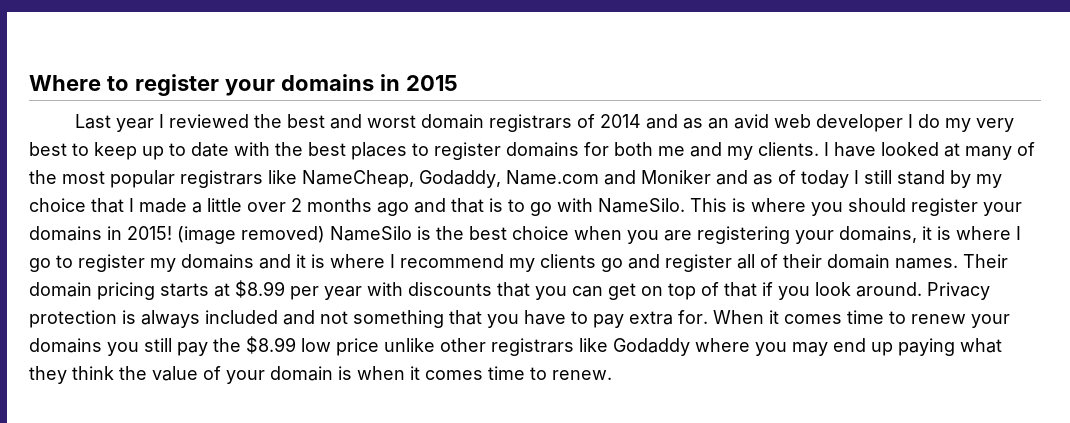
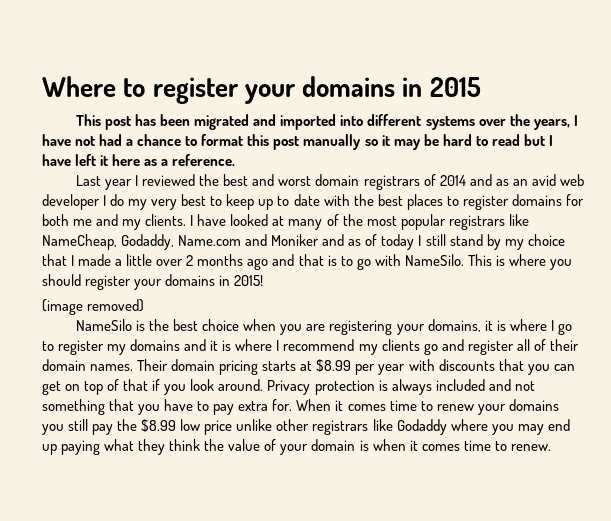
+ This post has been migrated and imported into different systems over the years, I have not had a chance to format this post manually so it may be hard to read but I have left it here as a reference.
- This is where you should register your domains in 2015! (image removed) NameSilo is the best choice when you are registering your domains, it is where I go to register my domains and it is where I recommend my clients go and register all of their domain names.
+ This is where you should register your domains in 2015!
+ (image removed)
+ NameSilo is the best choice when you are registering your domains, it is where I go to register my domains and it is where I recommend my clients go and register all of their domain names.

